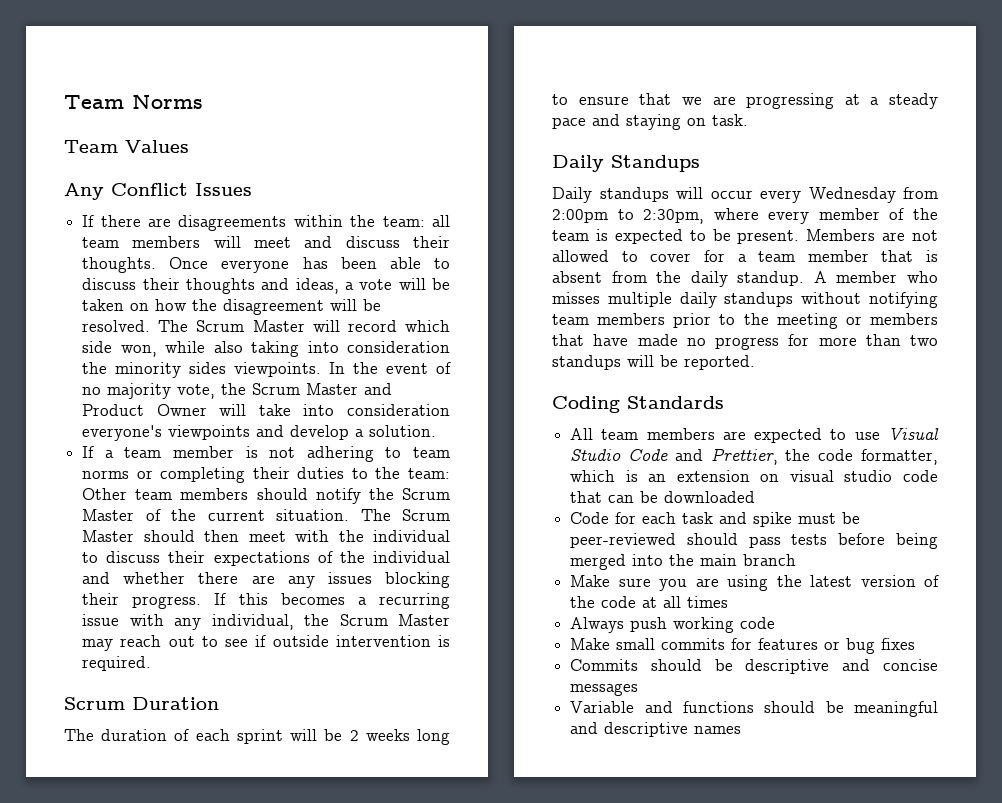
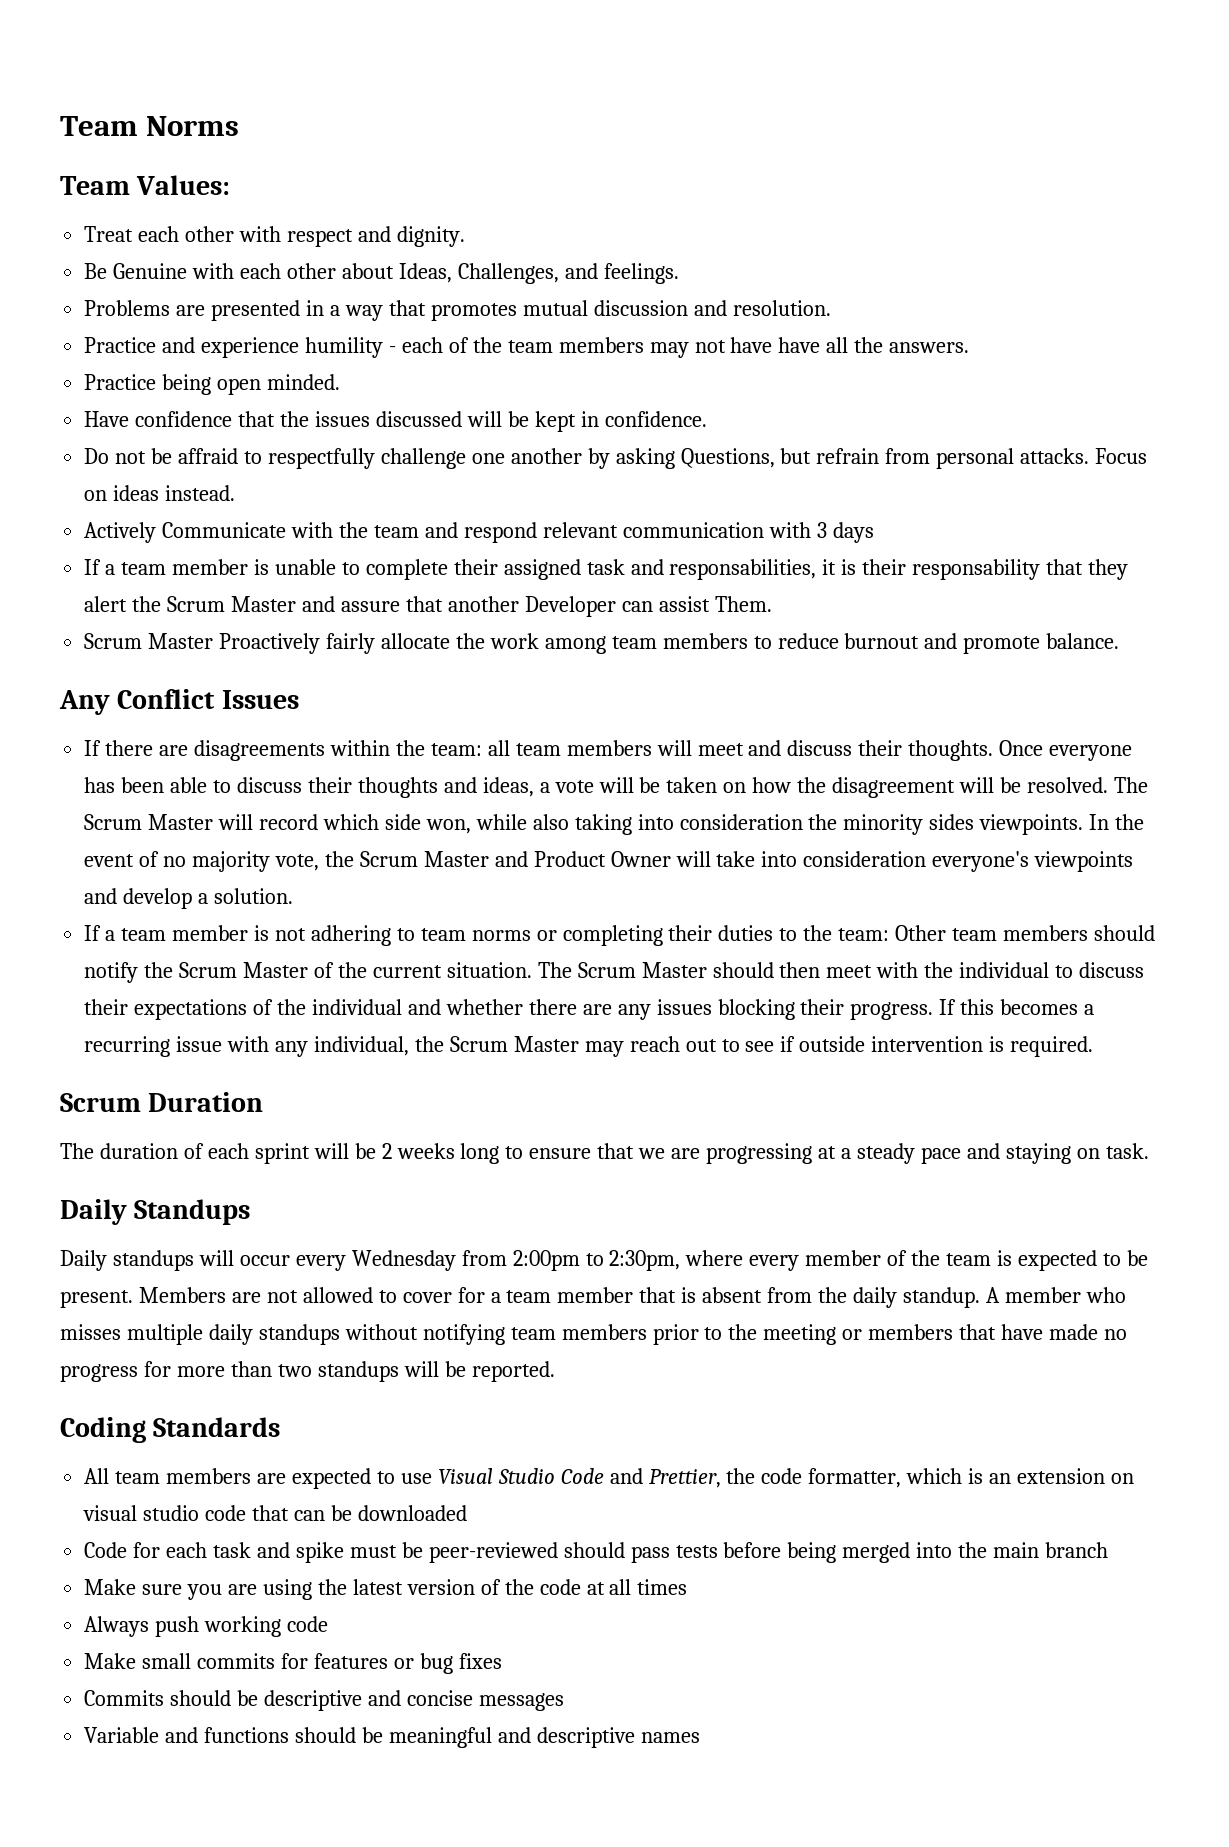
- Team Values
+ Team Values:
+ Treat each other with respect and dignity.
+ Be Genuine with each other about Ideas, Challenges, and feelings.
+ Problems are presented in a way that promotes mutual discussion and resolution.
+ Practice and experience humility - each of the team members may not have have all the answers.
+ Practice being open minded.
+ Have confidence that the issues discussed will be kept in confidence.
+ Do not be affraid to respectfully challenge one another by asking Questions, but refrain from personal attacks. Focus on ideas instead.
+ Actively Communicate with the team and respond relevant communication with 3 days
+ If a team member is unable to complete their assigned task and responsabilities, it is their responsability that they alert the Scrum Master and assure that another Developer can assist Them.
+ Scrum Master Proactively fairly allocate the work among team members to reduce burnout and promote balance.

